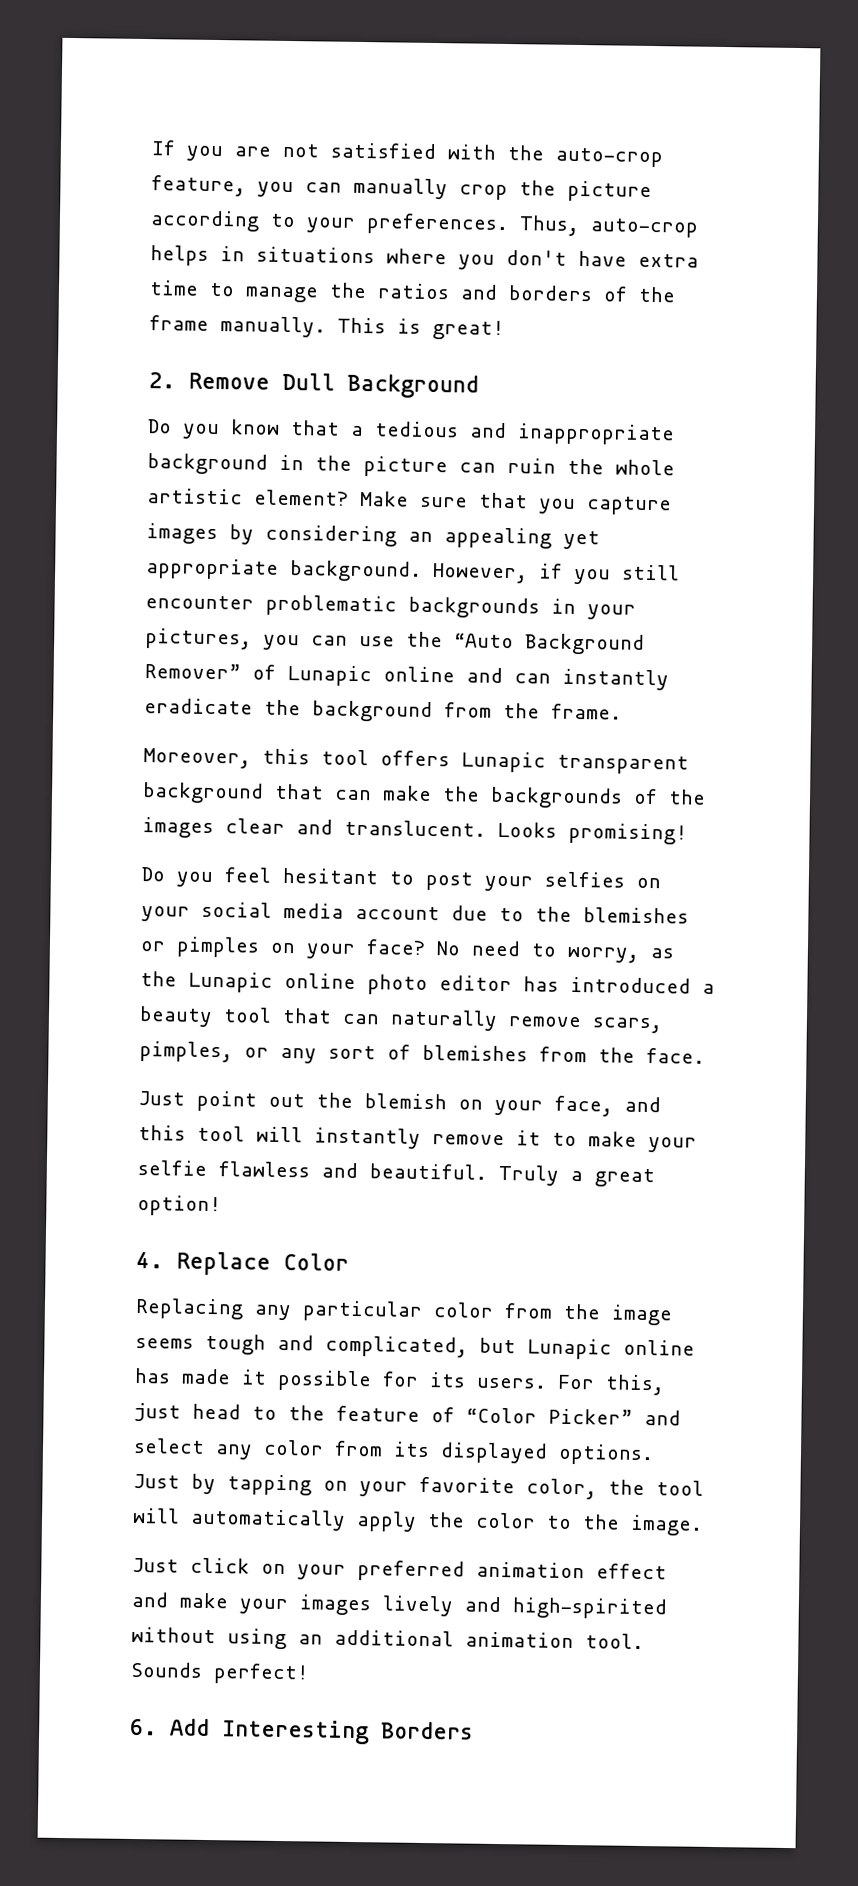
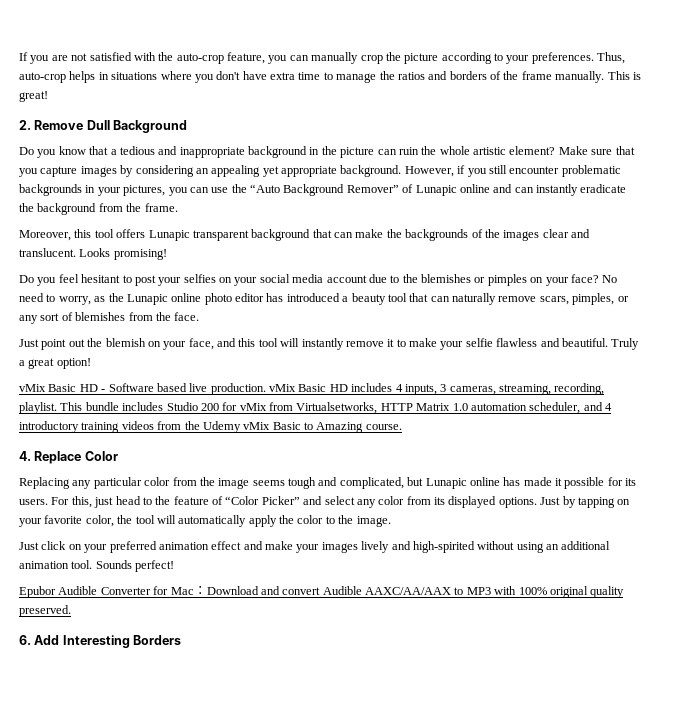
+ vMix Basic HD - Software based live production. vMix Basic HD includes 4 inputs, 3 cameras, streaming, recording, playlist. This bundle includes Studio 200 for vMix from Virtualsetworks, HTTP Matrix 1.0 automation scheduler, and 4 introductory training videos from the Udemy vMix Basic to Amazing course.
+ Epubor Audible Converter for Mac：Download and convert Audible AAXC/AA/AAX to MP3 with 100% original quality preserved.

